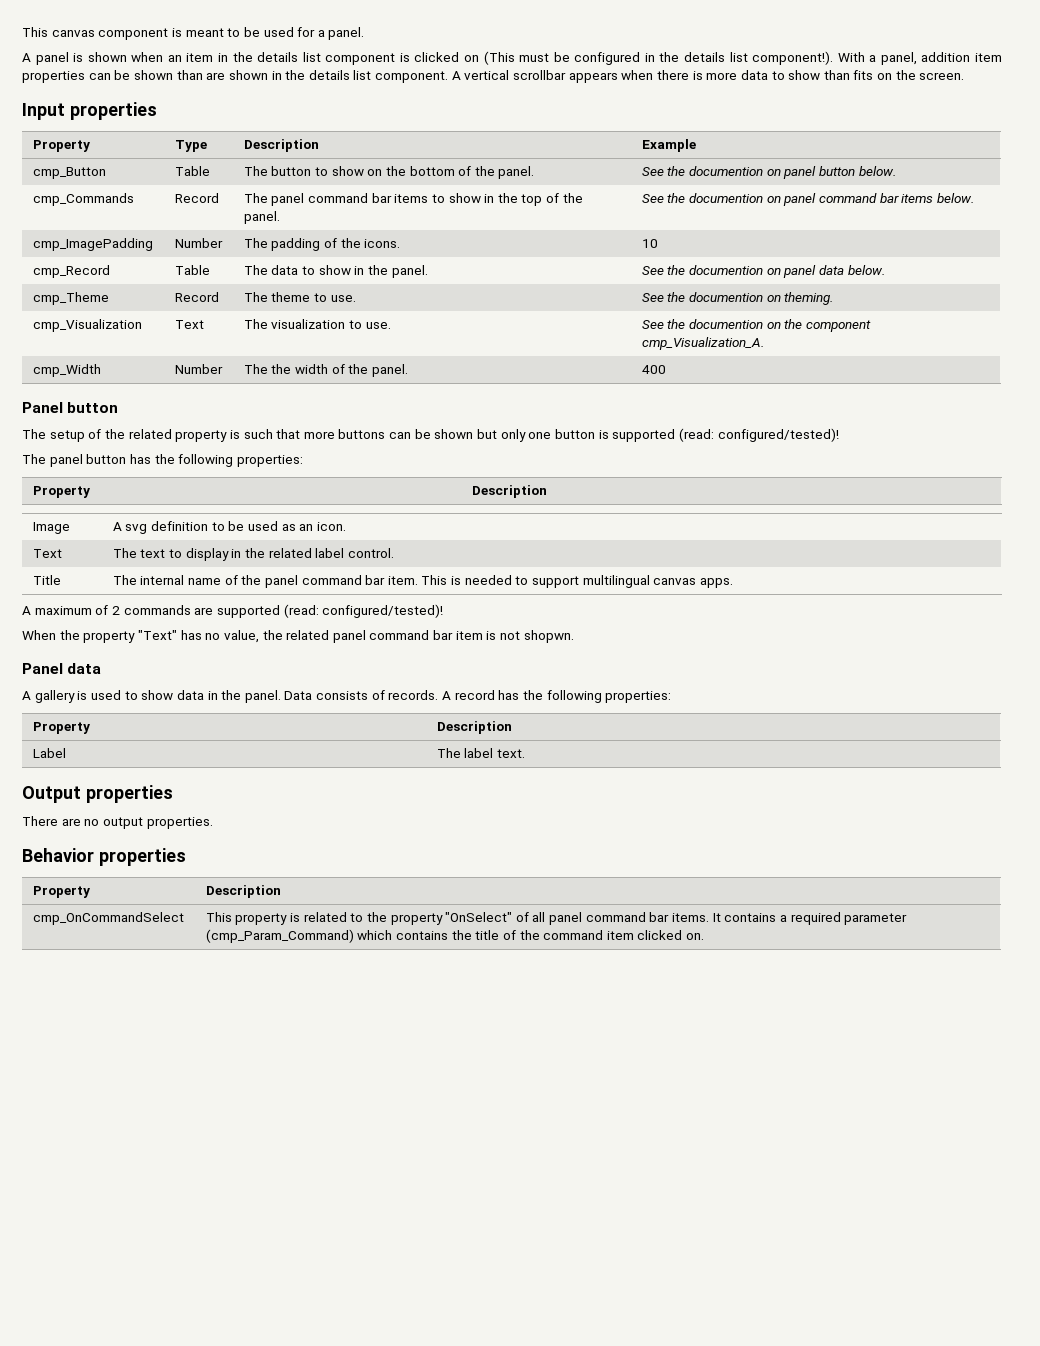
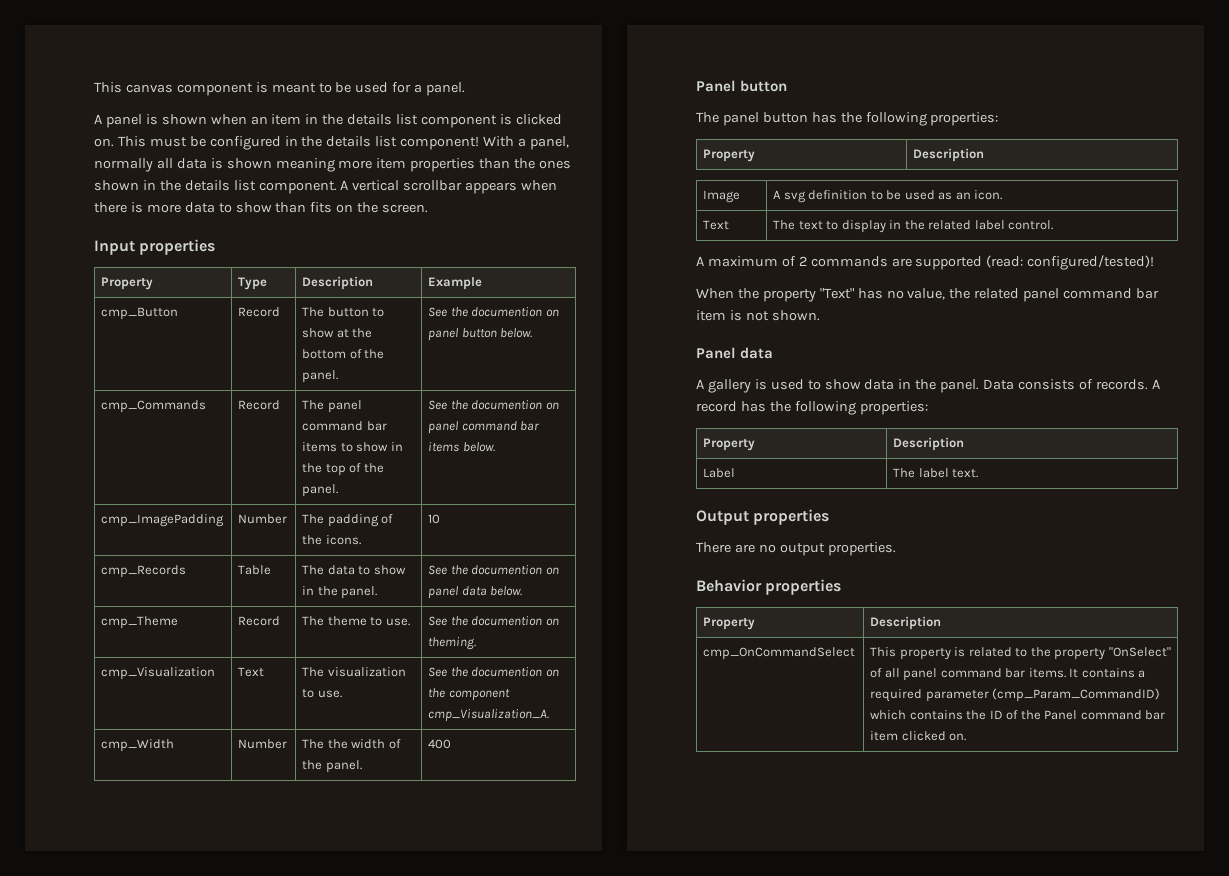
- A panel is shown when an item in the details list component is clicked on (This must be configured in the details list component!).
+ A panel is shown when an item in the details list component is clicked on. This must be configured in the details list component!
- With a panel, addition item properties can be shown than are shown in the details list component.
+ With a panel, normally all data is shown meaning more item properties than the ones shown in the details list component.
- cmp_Button | Table | The button to show on the bottom of the panel. | See the documention on panel button below.
+ cmp_Button | Record | The button to show at the bottom of the panel. | See the documention on panel button below.
- cmp_Record | Table | The data to show in the panel. | See the documention on panel data below.
+ cmp_Records | Table | The data to show in the panel. | See the documention on panel data below.
- The setup of the related property is such that more buttons can be shown but only one button is supported (read: configured/tested)!
- Title | The internal name of the panel command bar item. This is needed to support multilingual canvas apps.
- When the property "Text" has no value, the related panel command bar item is not shopwn.
+ When the property "Text" has no value, the related panel command bar item is not shown.
- cmp_OnCommandSelect | This property is related to the property "OnSelect" of all panel command bar items. It contains a required parameter (cmp_Param_Command) which contains the title of the command item clicked on.
+ cmp_OnCommandSelect | This property is related to the property "OnSelect" of all panel command bar items. It contains a required parameter (cmp_Param_CommandID) which contains the ID of the Panel command bar item clicked on.

